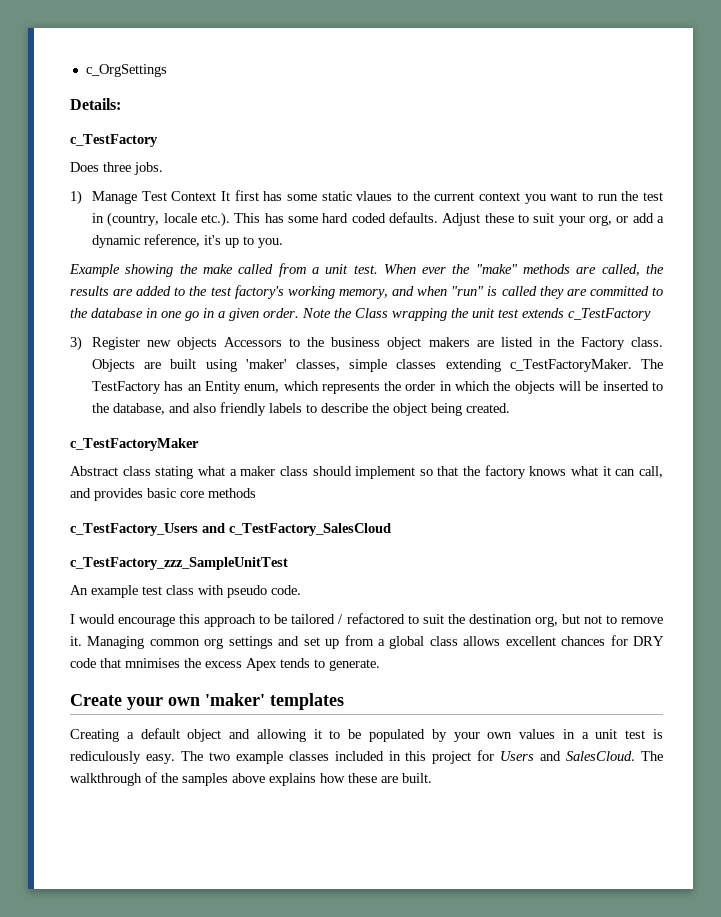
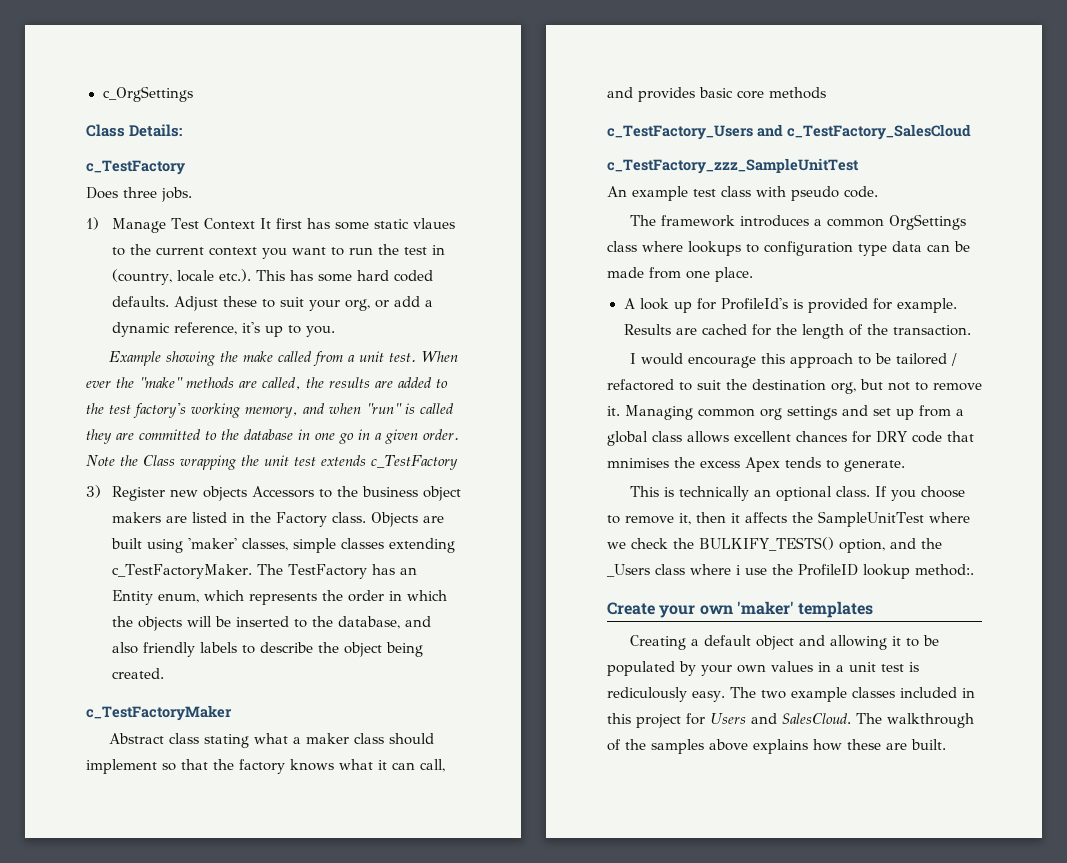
- Details:
+ Class Details:
+ The framework introduces a common OrgSettings class where lookups to configuration type data can be made from one place.
+ A look up for ProfileId's is provided for example. Results are cached for the length of the transaction.
+ This is technically an optional class. If you choose to remove it, then it affects the SampleUnitTest where we check the BULKIFY_TESTS() option, and the _Users class where i use the ProfileID lookup method:.

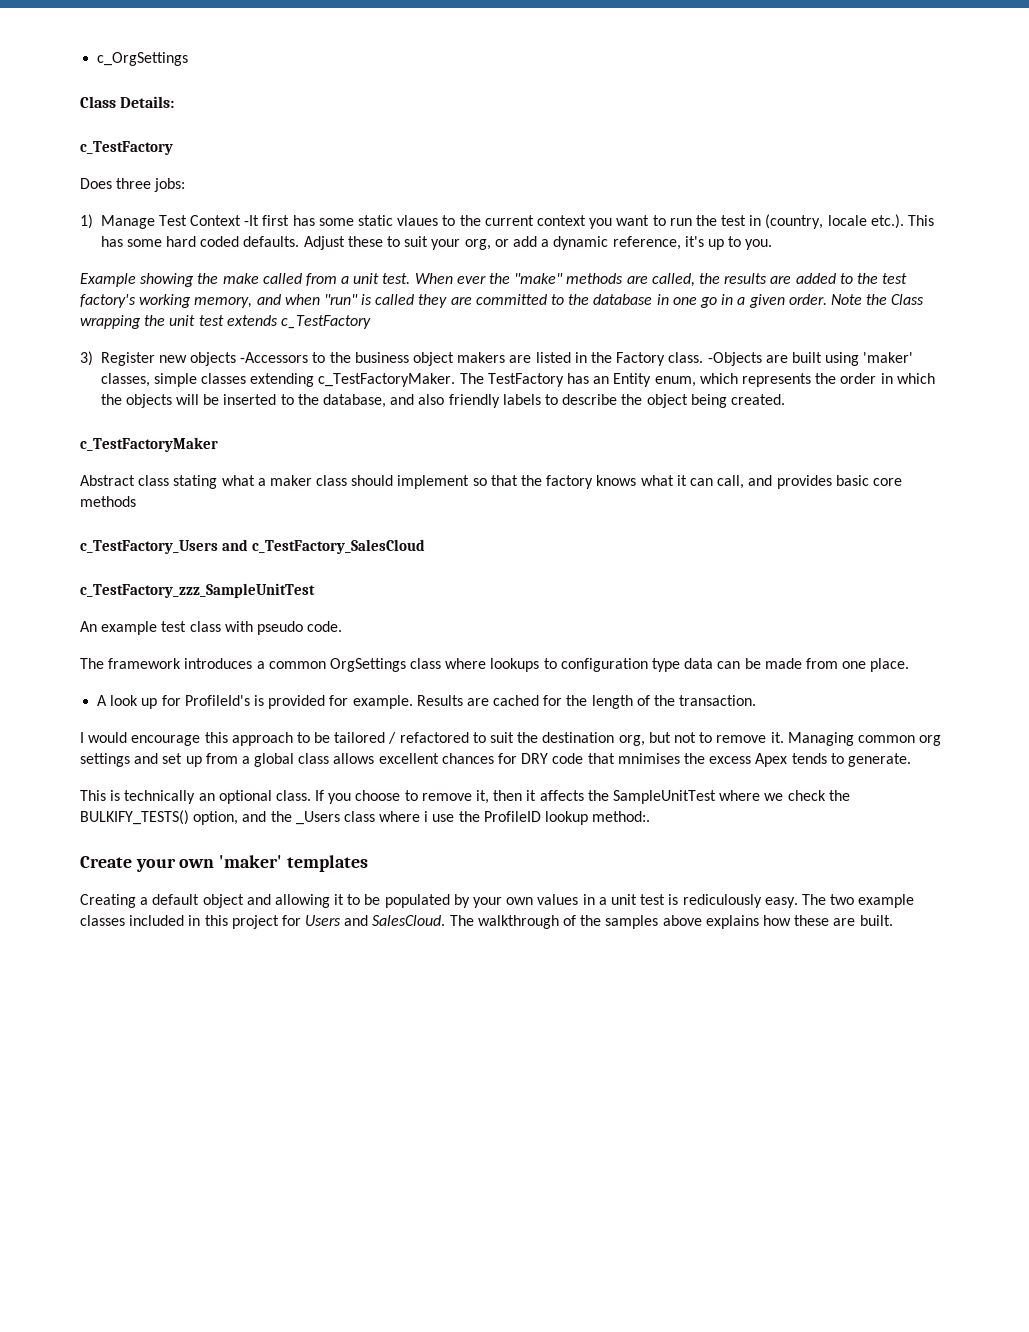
- Does three jobs.
+ Does three jobs:
- 1) Manage Test Context It first has some static vlaues to the current context you want to run the test in (country, locale etc.). This has some hard coded defaults.
+ 1) Manage Test Context -It first has some static vlaues to the current context you want to run the test in (country, locale etc.). This has some hard coded defaults.
- 3) Register new objects Accessors to the business object makers are listed in the Factory class.
+ 3) Register new objects -Accessors to the business object makers are listed in the Factory class.
- Objects are built using 'maker' classes, simple classes extending c_TestFactoryMaker.
+ -Objects are built using 'maker' classes, simple classes extending c_TestFactoryMaker.

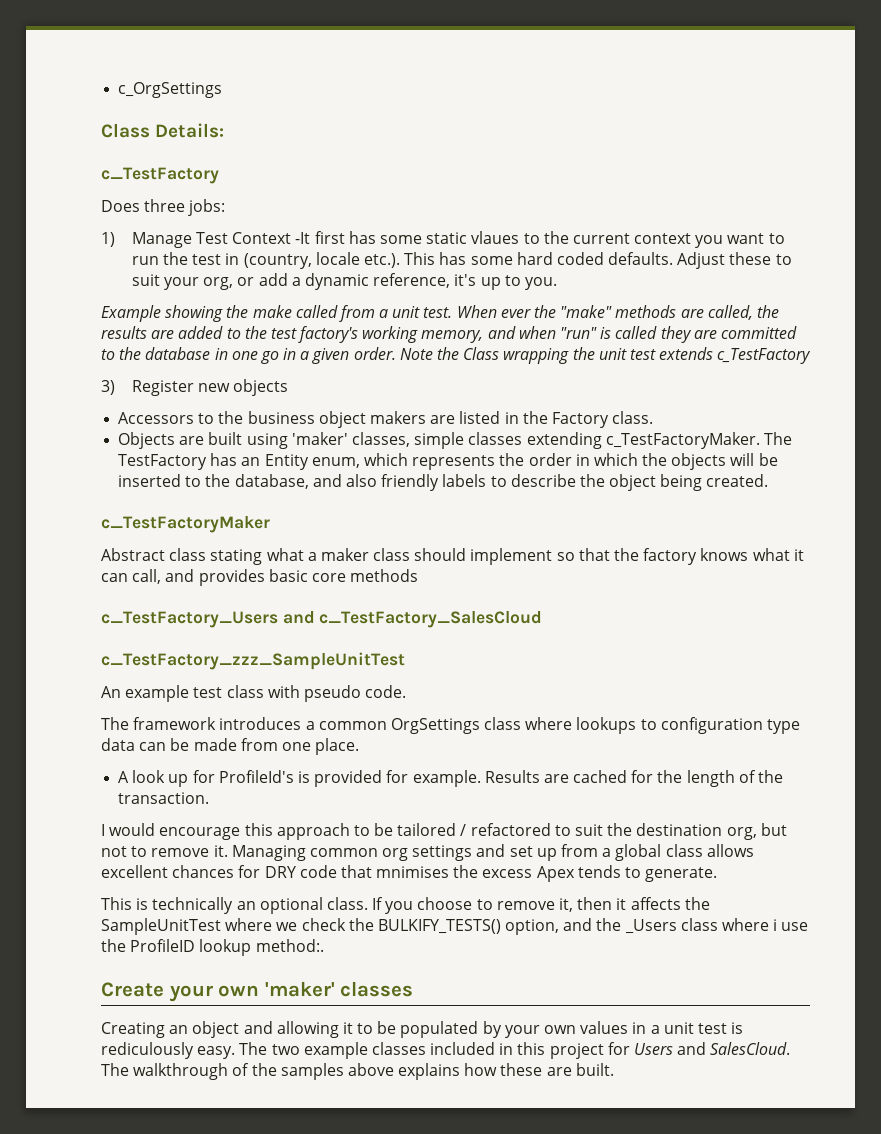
- 3) Register new objects -Accessors to the business object makers are listed in the Factory class. -Objects are built using 'maker' classes, simple classes extending c_TestFactoryMaker.
+ 3) Register new objects
+ Accessors to the business object makers are listed in the Factory class.
+ Objects are built using 'maker' classes, simple classes extending c_TestFactoryMaker.
- Create your own 'maker' templates
+ Create your own 'maker' classes
- Creating a default object and allowing it to be populated by your own values in a unit test is rediculously easy.
+ Creating an object and allowing it to be populated by your own values in a unit test is rediculously easy.

